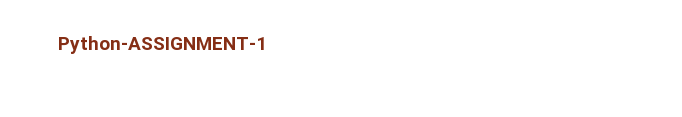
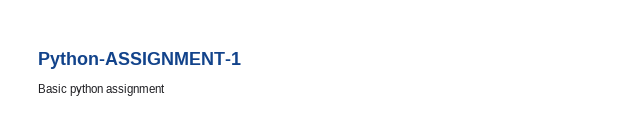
+ Basic python assignment

